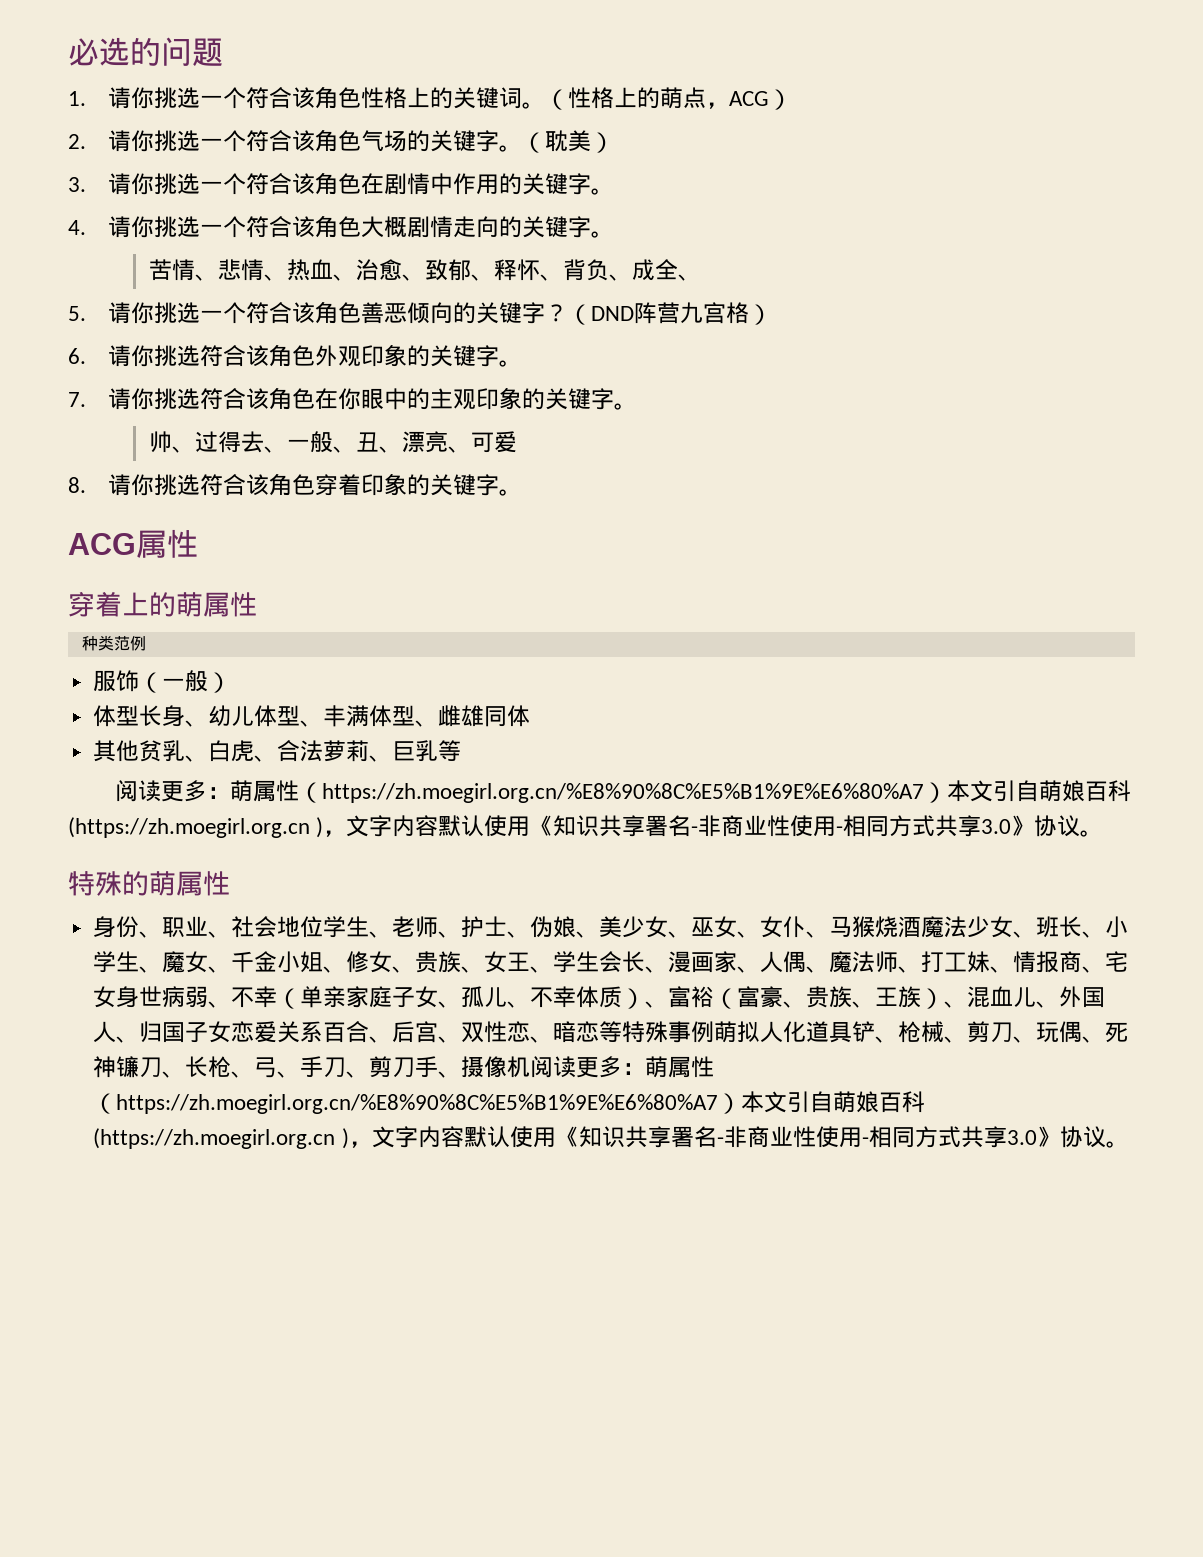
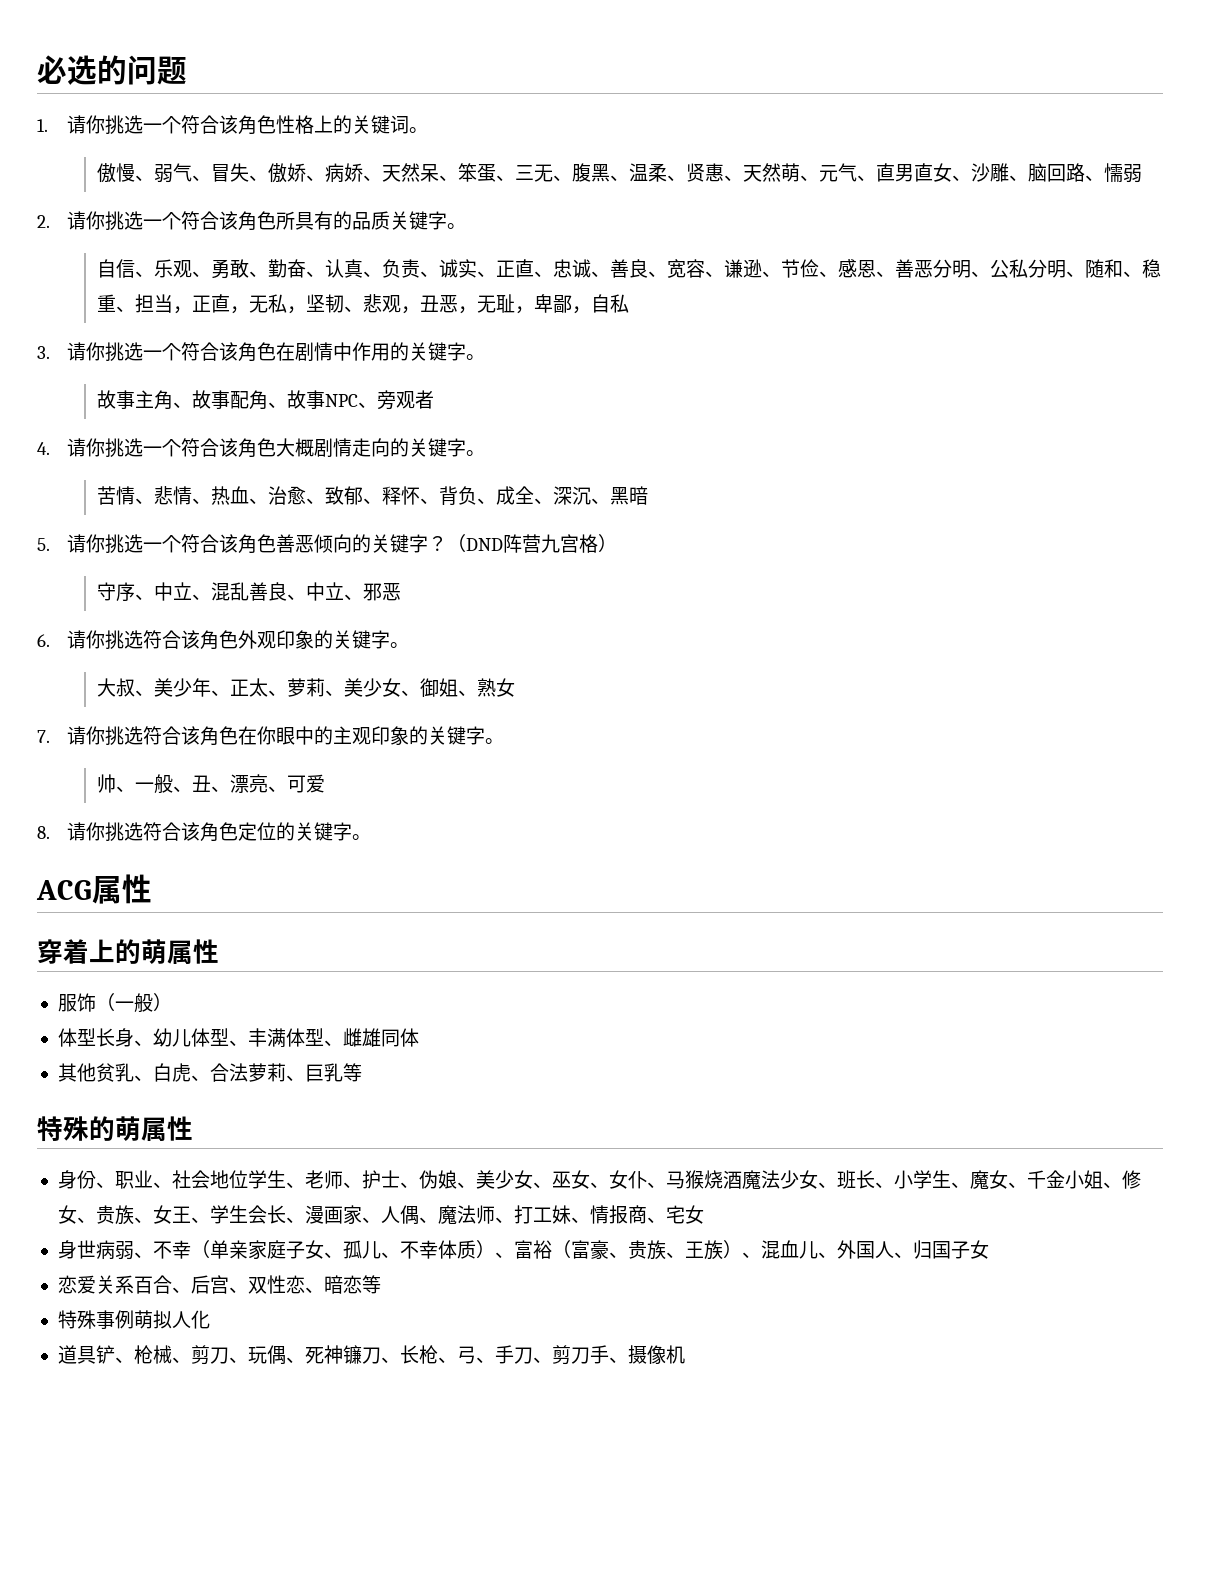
- 1.请你挑选一个符合该角色性格上的关键词。（性格上的萌点，ACG）
+ 1.请你挑选一个符合该角色性格上的关键词。
+ 傲慢、弱气、冒失、傲娇、病娇、天然呆、笨蛋、三无、腹黑、温柔、贤惠、天然萌、元气、直男直女、沙雕、脑回路、懦弱
- 2.请你挑选一个符合该角色气场的关键字。（耽美）
+ 2.请你挑选一个符合该角色所具有的品质关键字。
+ 自信、乐观、勇敢、勤奋、认真、负责、诚实、正直、忠诚、善良、宽容、谦逊、节俭、感恩、善恶分明、公私分明、随和、稳重、担当，正直，无私，坚韧、悲观，丑恶，无耻，卑鄙，自私
+ 故事主角、故事配角、故事NPC、旁观者
- 苦情、悲情、热血、治愈、致郁、释怀、背负、成全、
+ 苦情、悲情、热血、治愈、致郁、释怀、背负、成全、深沉、黑暗
+ 守序、中立、混乱善良、中立、邪恶
+ 大叔、美少年、正太、萝莉、美少女、御姐、熟女
- 帅、过得去、一般、丑、漂亮、可爱
+ 帅、一般、丑、漂亮、可爱
- 8.请你挑选符合该角色穿着印象的关键字。
+ 8.请你挑选符合该角色定位的关键字。
- 种类范例
  其他贫乳、白虎、合法萝莉、巨乳等
- 阅读更多：萌属性（https://zh.moegirl.org.cn/%E8%90%8C%E5%B1%9E%E6%80%A7）本文引自萌娘百科(https://zh.moegirl.org.cn )，文字内容默认使用《知识共享署名-非商业性使用-相同方式共享3.0》协议。
- 身份、职业、社会地位学生、老师、护士、伪娘、美少女、巫女、女仆、马猴烧酒魔法少女、班长、小学生、魔女、千金小姐、修女、贵族、女王、学生会长、漫画家、人偶、魔法师、打工妹、情报商、宅女身世病弱、不幸（单亲家庭子女、孤儿、不幸体质）、富裕（富豪、贵族、王族）、混血儿、外国人、归国子女恋爱关系百合、后宫、双性恋、暗恋等特殊事例萌拟人化道具铲、枪械、剪刀、玩偶、死神镰刀、长枪、弓、手刀、剪刀手、摄像机阅读更多：萌属性（https://zh.moegirl.org.cn/%E8%90%8C%E5%B1%9E%E6%80%A7）本文引自萌娘百科(https://zh.moegirl.org.cn )，文字内容默认使用《知识共享署名-非商业性使用-相同方式共享3.0》协议。
+ 身份、职业、社会地位学生、老师、护士、伪娘、美少女、巫女、女仆、马猴烧酒魔法少女、班长、小学生、魔女、千金小姐、修女、贵族、女王、学生会长、漫画家、人偶、魔法师、打工妹、情报商、宅女
+ 身世病弱、不幸（单亲家庭子女、孤儿、不幸体质）、富裕（富豪、贵族、王族）、混血儿、外国人、归国子女
+ 恋爱关系百合、后宫、双性恋、暗恋等
+ 特殊事例萌拟人化
+ 道具铲、枪械、剪刀、玩偶、死神镰刀、长枪、弓、手刀、剪刀手、摄像机

